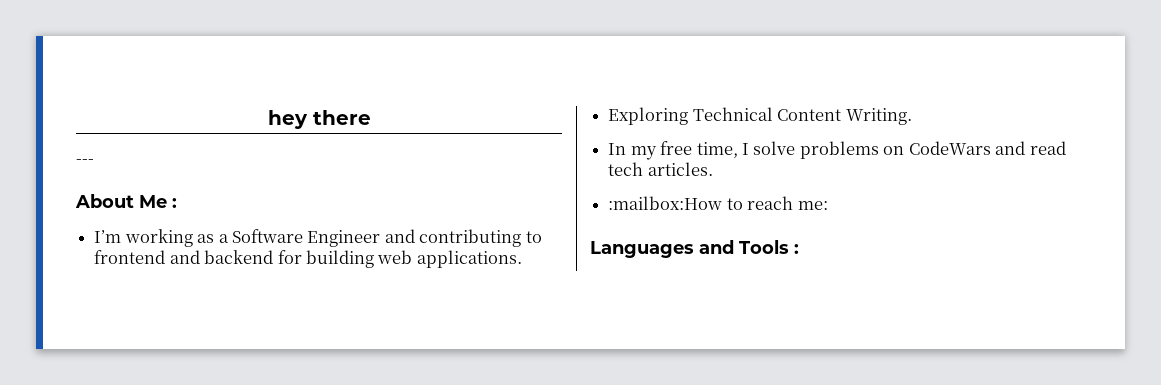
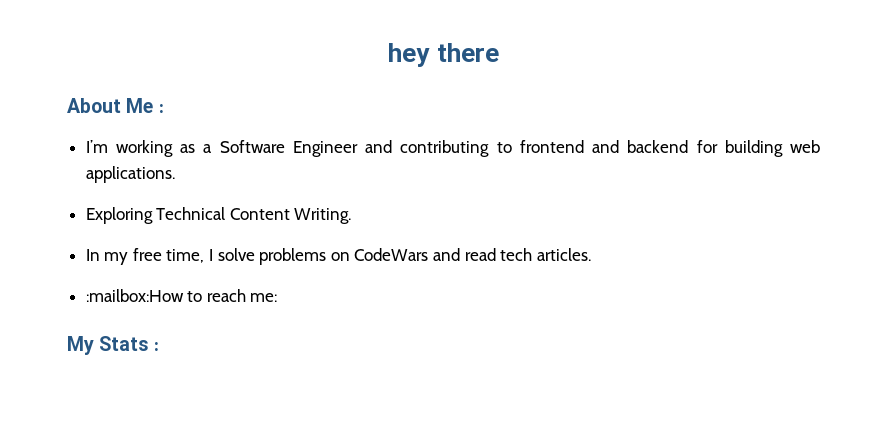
- ---
- Languages and Tools :
+ My Stats :

